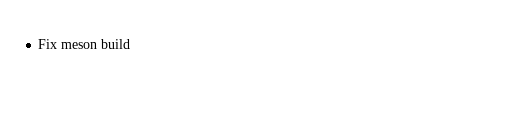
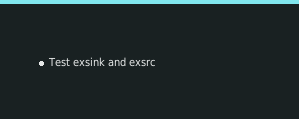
- Fix meson build
+ Test exsink and exsrc

